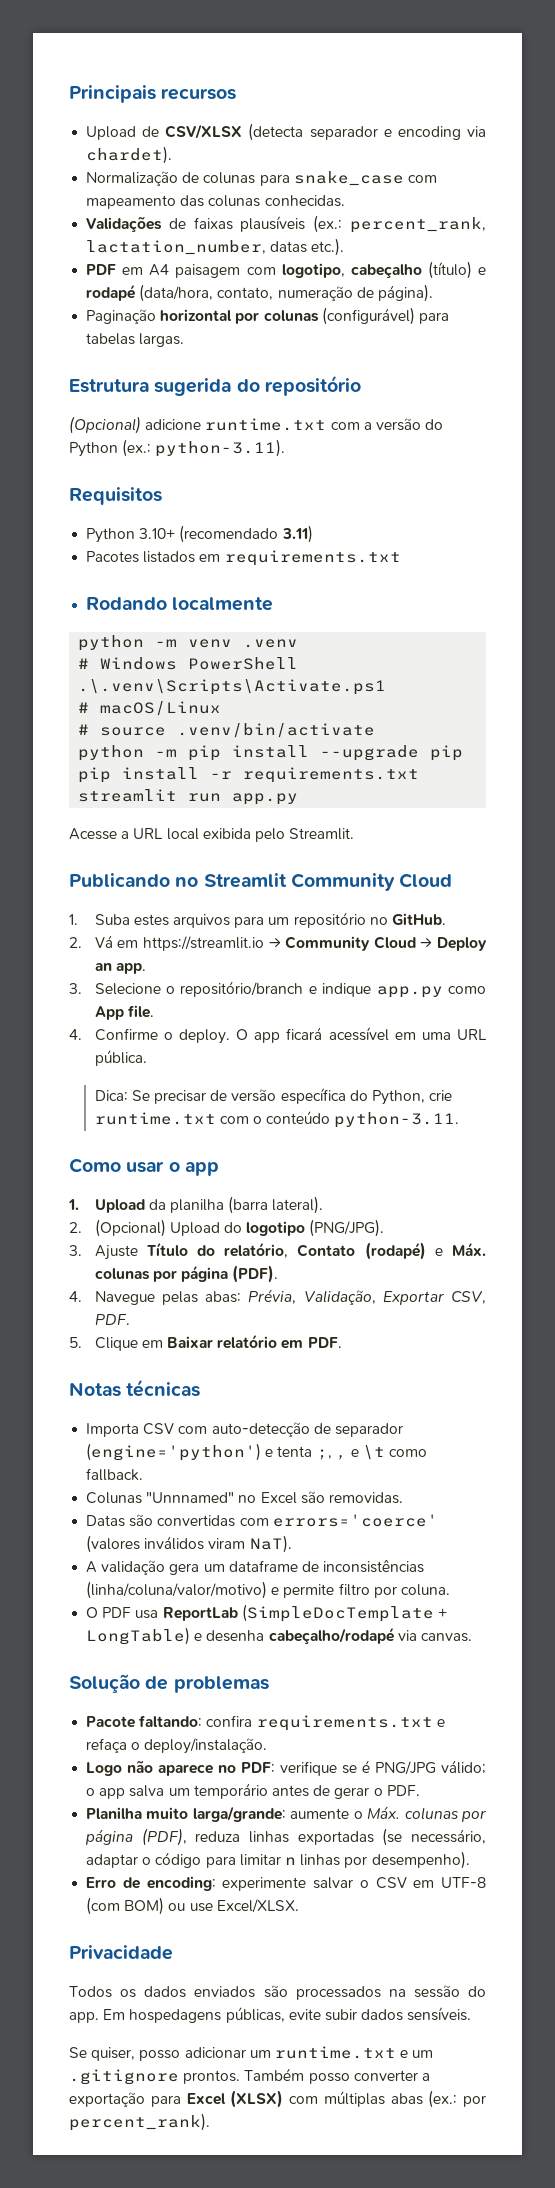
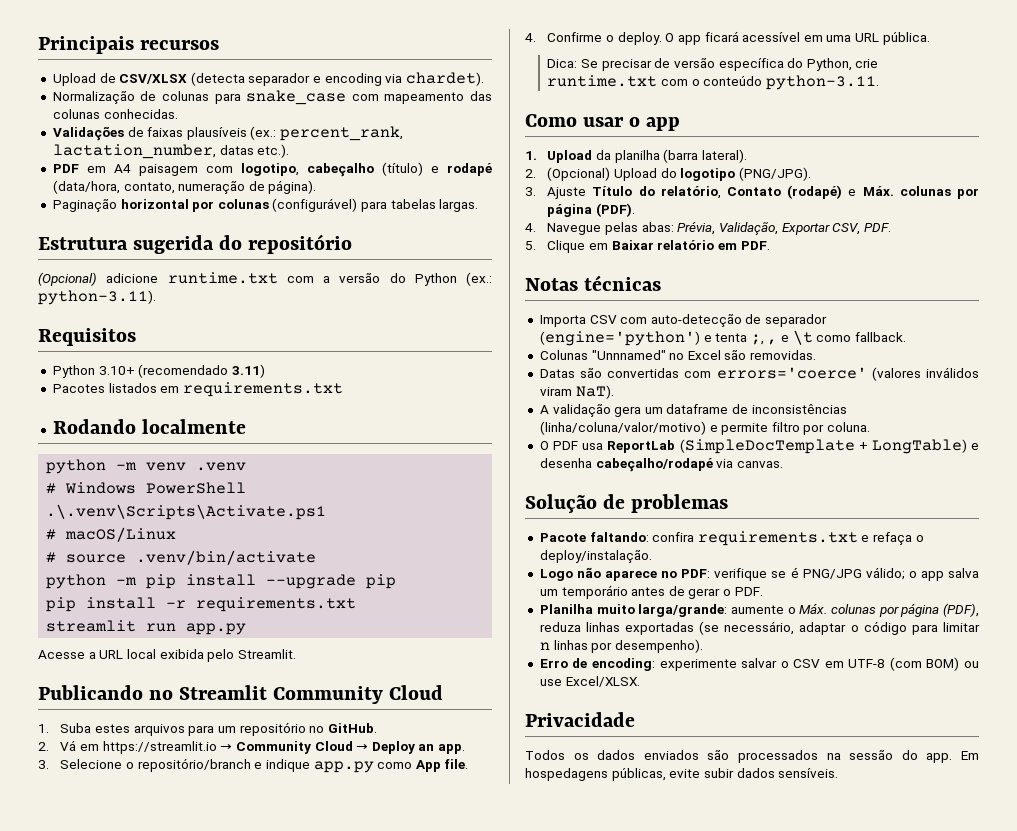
- Se quiser, posso adicionar um runtime.txt e um .gitignore prontos. Também posso converter a exportação para Excel (XLSX) com múltiplas abas (ex.: por percent_rank).

